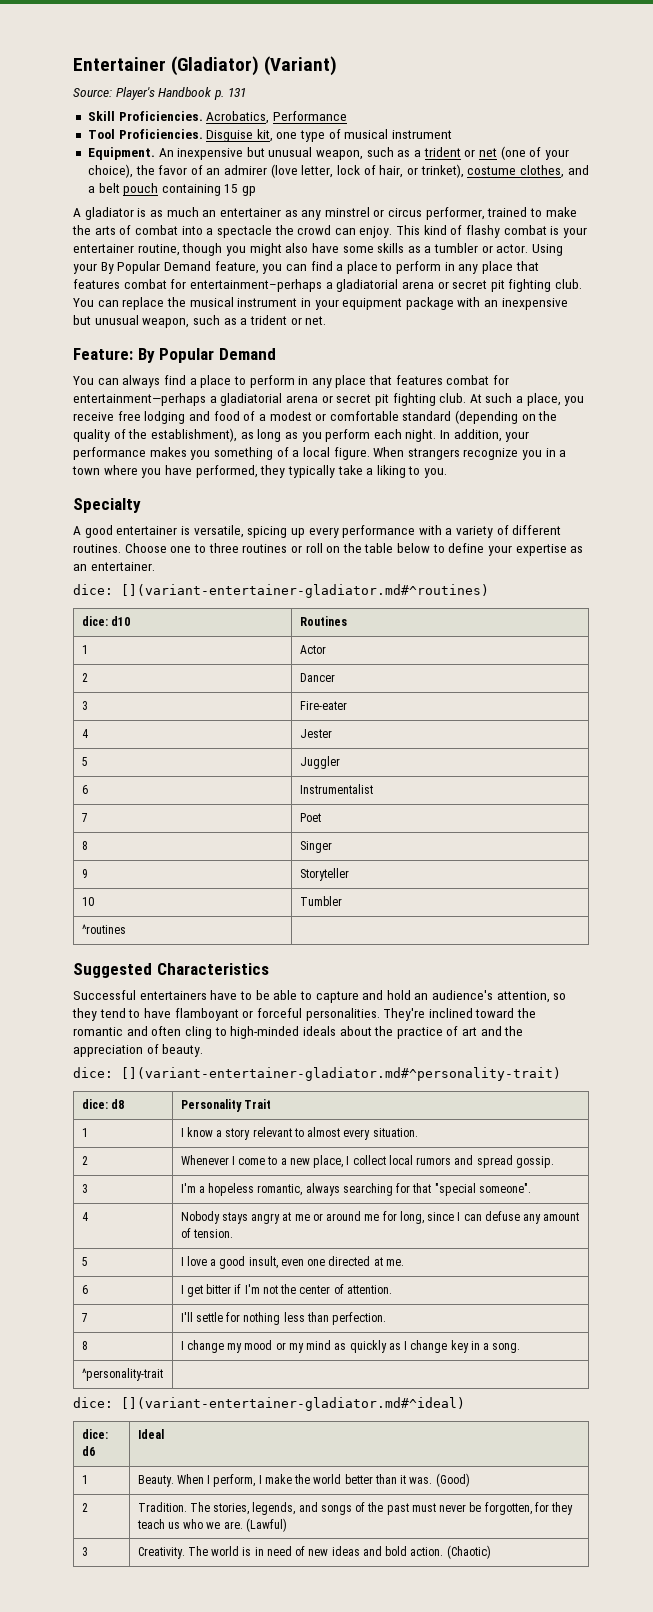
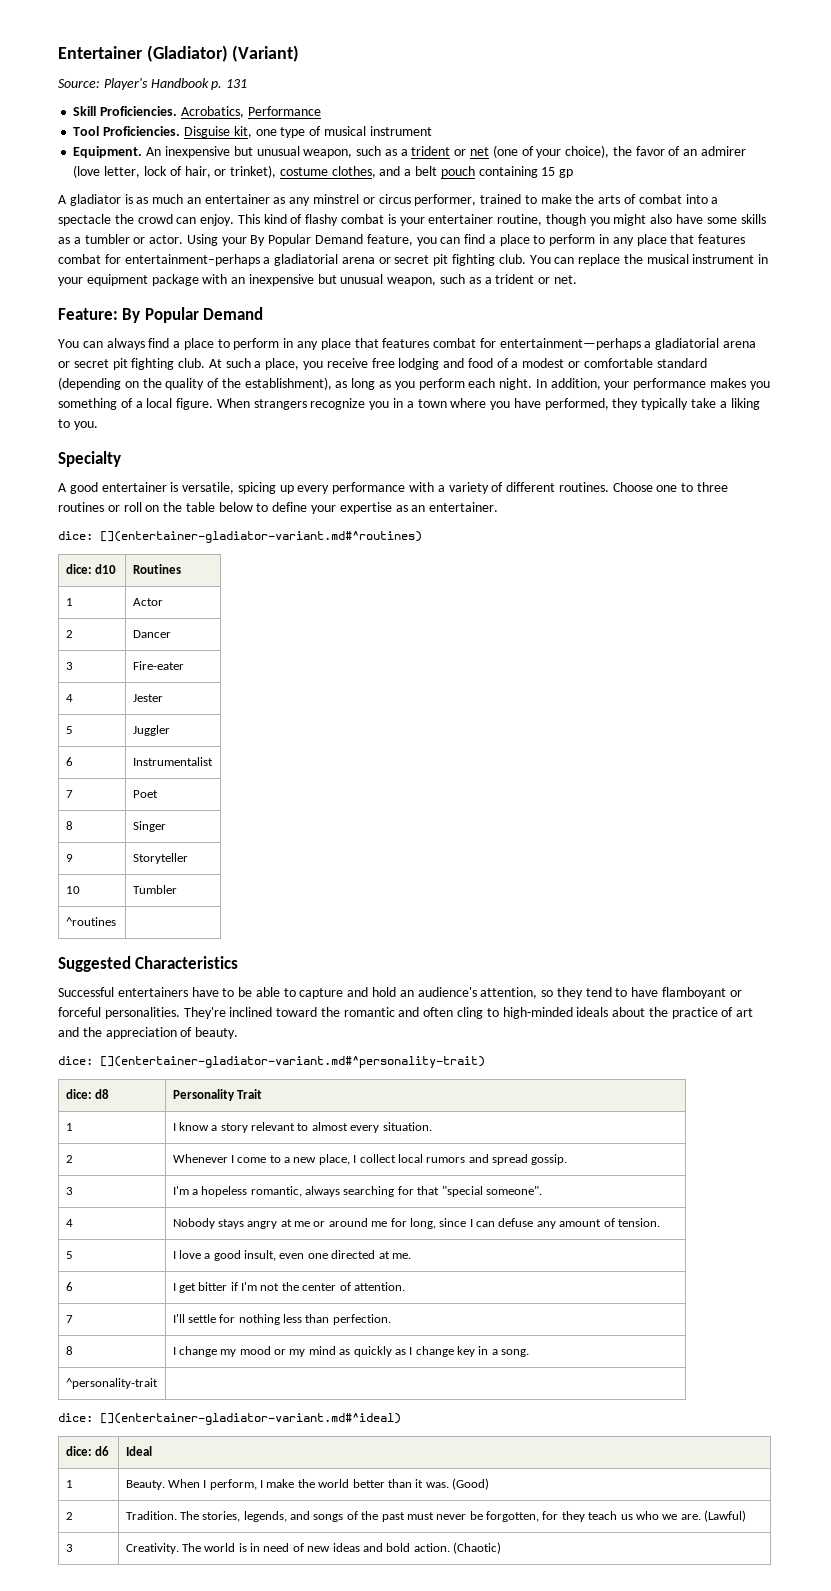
- dice: [](variant-entertainer-gladiator.md#^routines)
+ dice: [](entertainer-gladiator-variant.md#^routines)
- dice: [](variant-entertainer-gladiator.md#^personality-trait)
+ dice: [](entertainer-gladiator-variant.md#^personality-trait)
- dice: [](variant-entertainer-gladiator.md#^ideal)
+ dice: [](entertainer-gladiator-variant.md#^ideal)

